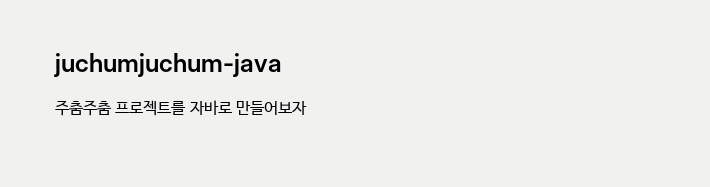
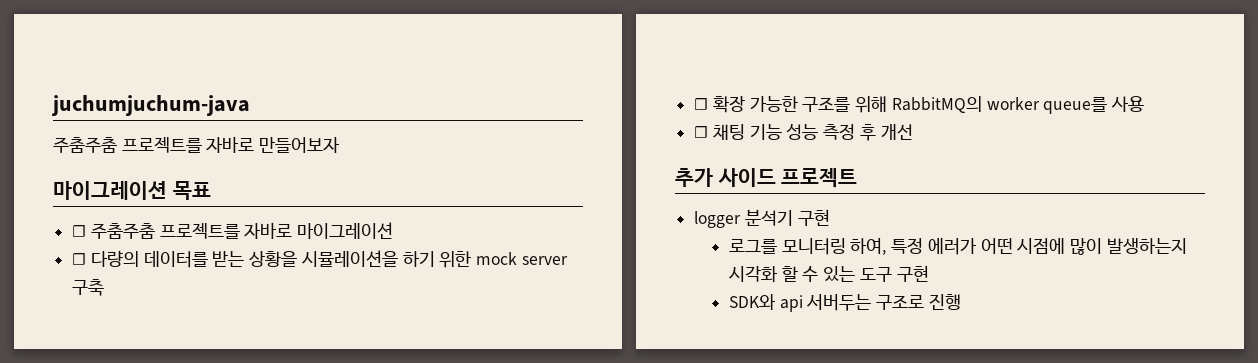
+ 마이그레이션 목표
+ ☐ 주춤주춤 프로젝트를 자바로 마이그레이션
+ ☐ 다량의 데이터를 받는 상황을 시뮬레이션을 하기 위한 mock server 구축
+ ☐ 확장 가능한 구조를 위해 RabbitMQ의 worker queue를 사용
+ ☐ 채팅 기능 성능 측정 후 개선
+ 추가 사이드 프로젝트
+ logger 분석기 구현
+ 로그를 모니터링 하여, 특정 에러가 어떤 시점에 많이 발생하는지 시각화 할 수 있는 도구 구현
+ SDK와 api 서버두는 구조로 진행

